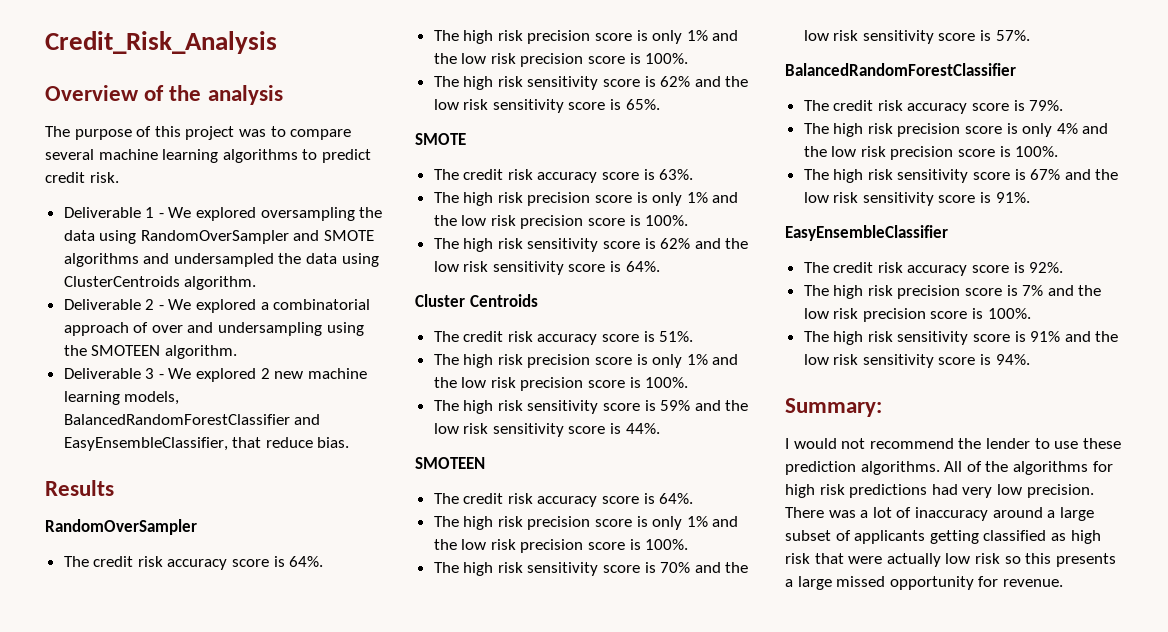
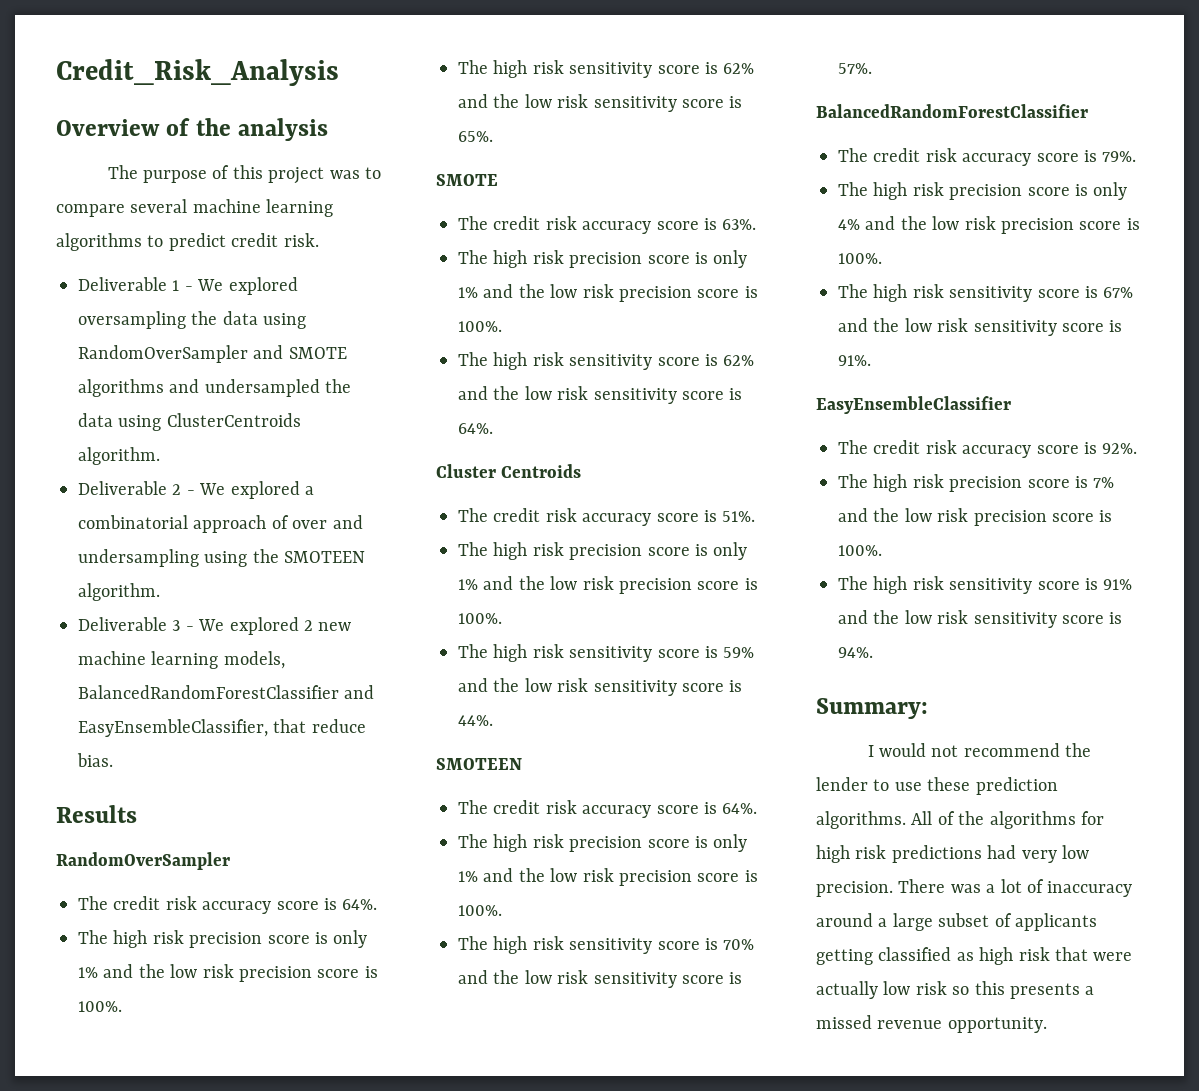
- There was a lot of inaccuracy around a large subset of applicants getting classified as high risk that were actually low risk so this presents a large missed opportunity for revenue.
+ There was a lot of inaccuracy around a large subset of applicants getting classified as high risk that were actually low risk so this presents a missed revenue opportunity.

